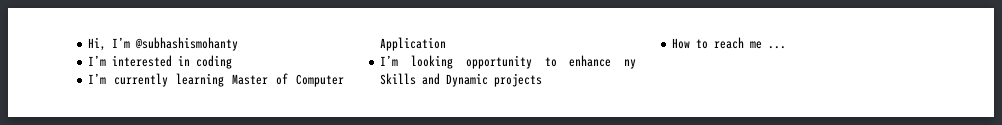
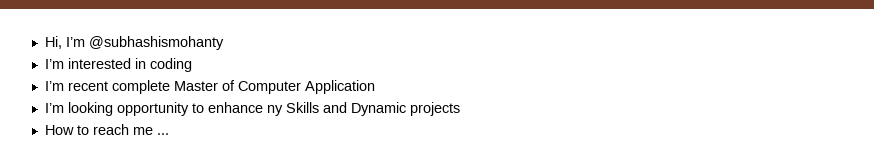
- I’m currently learning Master of Computer Application
+ I’m recent complete Master of Computer Application

